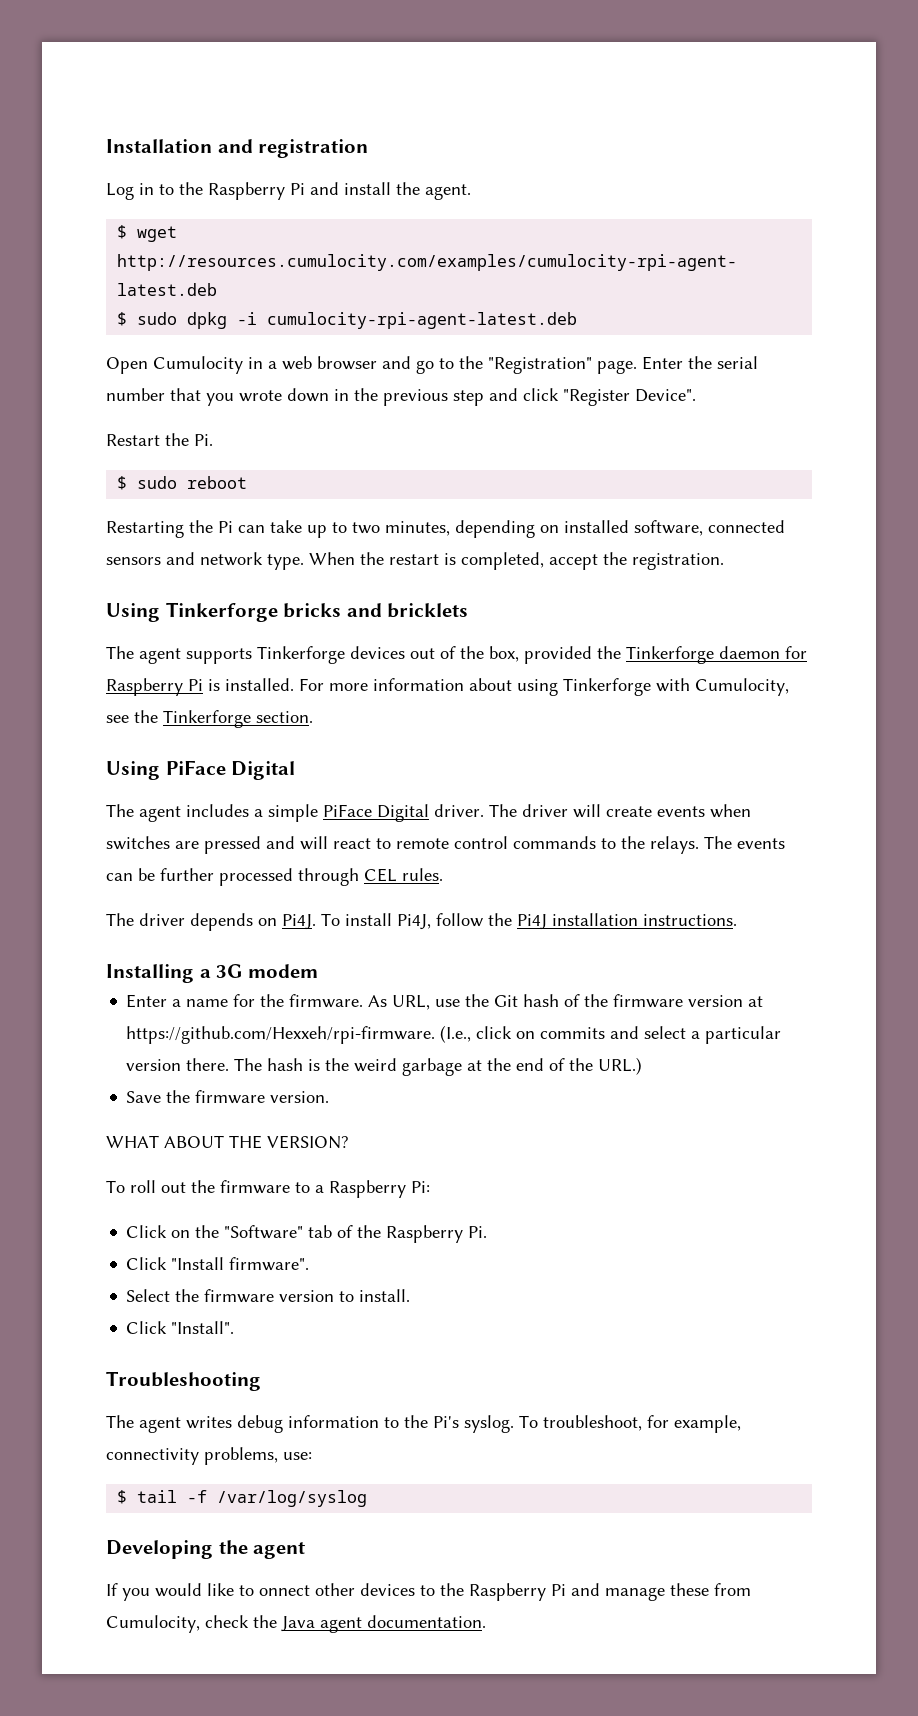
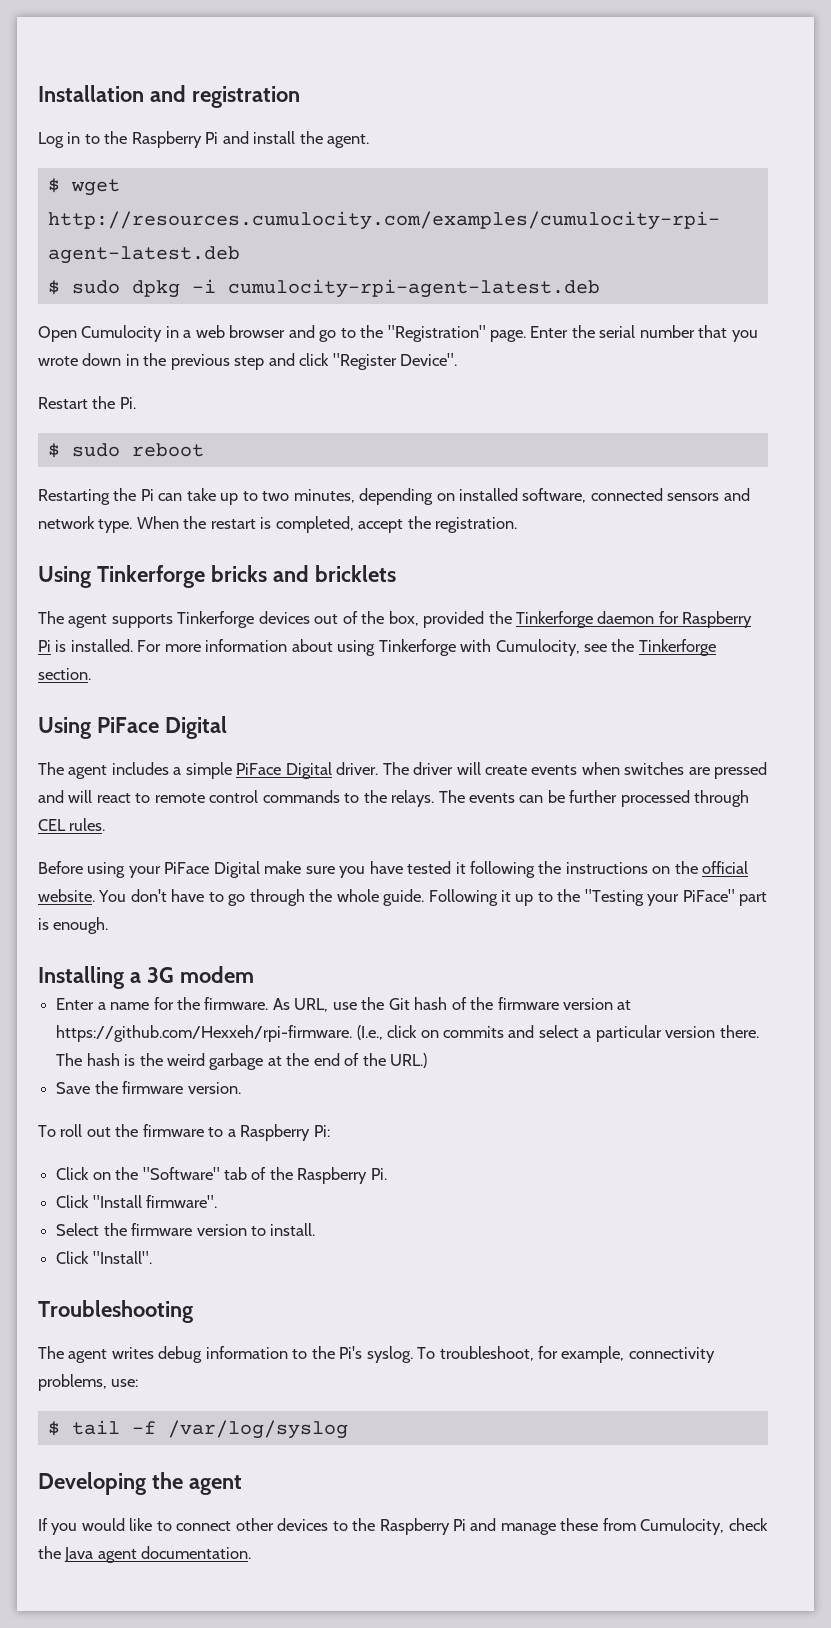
- The driver depends on Pi4J. To install Pi4J, follow the Pi4J installation instructions.
+ Before using your PiFace Digital make sure you have tested it following the instructions on the official website. You don't have to go through the whole guide. Following it up to the "Testing your PiFace" part is enough.
- WHAT ABOUT THE VERSION?
- If you would like to onnect other devices to the Raspberry Pi and manage these from Cumulocity, check the Java agent documentation.
+ If you would like to connect other devices to the Raspberry Pi and manage these from Cumulocity, check the Java agent documentation.

